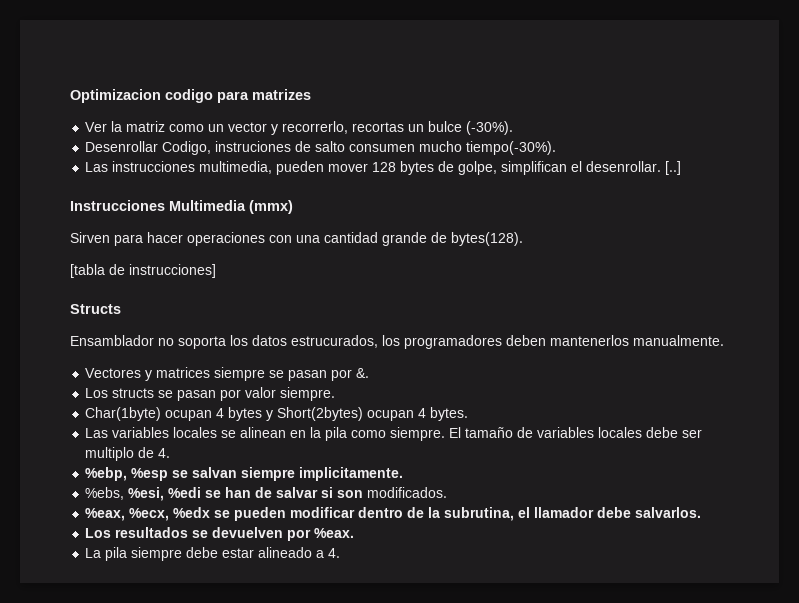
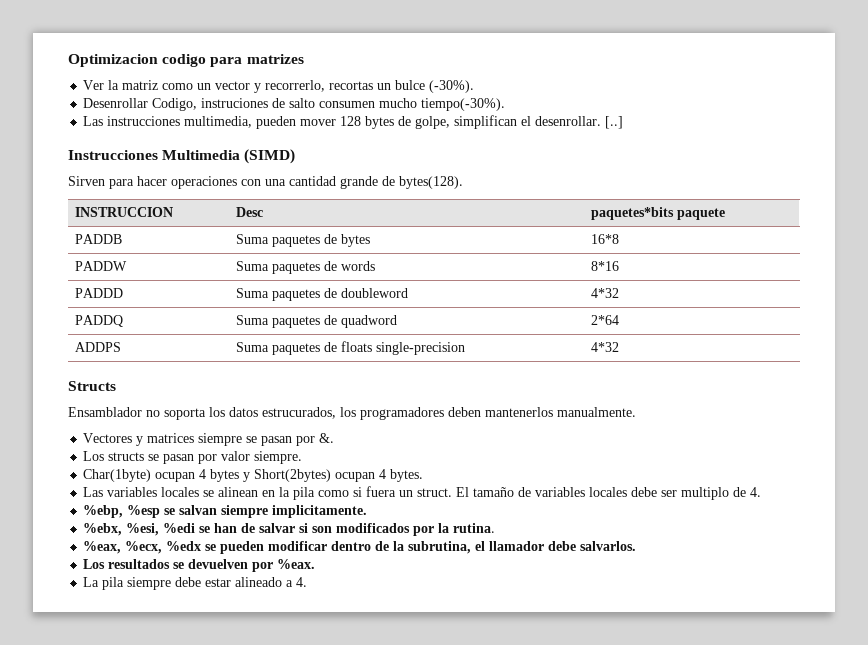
- Instrucciones Multimedia (mmx)
+ Instrucciones Multimedia (SIMD)
- [tabla de instrucciones]
+ INSTRUCCION | Desc | paquetes*bits paquete
+ PADDB | Suma paquetes de bytes | 16*8
+ PADDW | Suma paquetes de words | 8*16
+ PADDD | Suma paquetes de doubleword | 4*32
+ PADDQ | Suma paquetes de quadword | 2*64
+ ADDPS | Suma paquetes de floats single-precision | 4*32
- Las variables locales se alinean en la pila como siempre.
+ Las variables locales se alinean en la pila como si fuera un struct.
- %ebs, %esi, %edi se han de salvar si son modificados.
+ %ebx, %esi, %edi se han de salvar si son modificados por la rutina.

